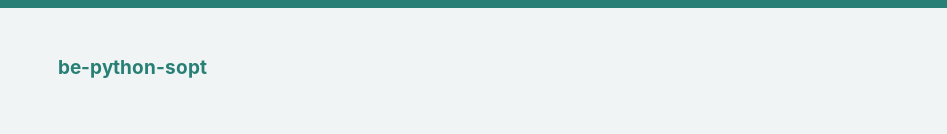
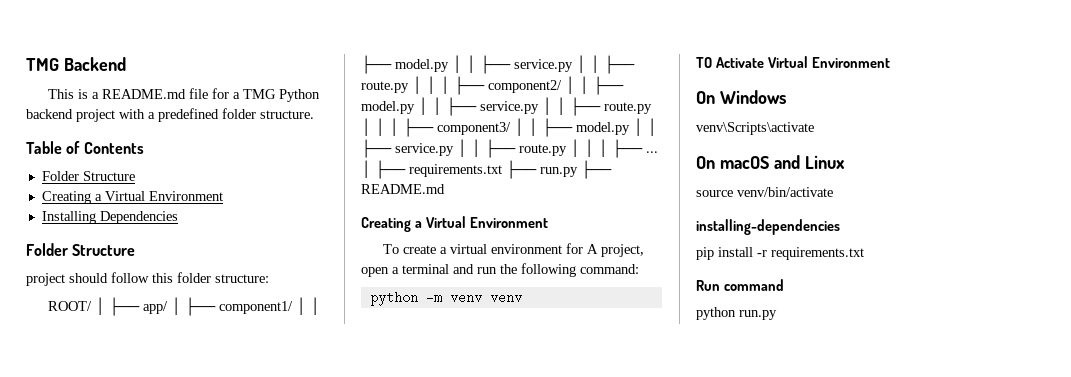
- be-python-sopt
+ TMG Backend
+ This is a README.md file for a TMG Python backend project with a predefined folder structure.
+ Table of Contents
+ Folder Structure
+ Creating a Virtual Environment
+ Installing Dependencies
+ Folder Structure
+ project should follow this folder structure:
+ ROOT/ │ ├── app/ │ ├── component1/ │ │ ├── model.py │ │ ├── service.py │ │ ├── route.py │ │ │ ├── component2/ │ │ ├── model.py │ │ ├── service.py │ │ ├── route.py │ │ │ ├── component3/ │ │ ├── model.py │ │ ├── service.py │ │ ├── route.py │ │ │ ├── ... │ ├── requirements.txt ├── run.py ├── README.md
+ Creating a Virtual Environment
+ To create a virtual environment for A project, open a terminal and run the following command:
+ python -m venv venv
+ TO Activate Virtual Environment
+ On Windows
+ venv\Scripts\activate
+ On macOS and Linux
+ source venv/bin/activate
+ installing-dependencies
+ pip install -r requirements.txt
+ Run command
+ python run.py

